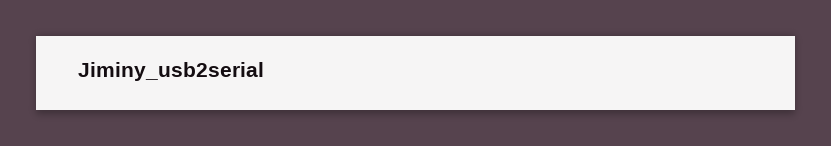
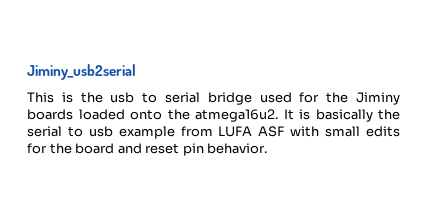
+ This is the usb to serial bridge used for the Jiminy boards loaded onto the atmega16u2. It is basically the serial to usb example from LUFA ASF with small edits for the board and reset pin behavior.

